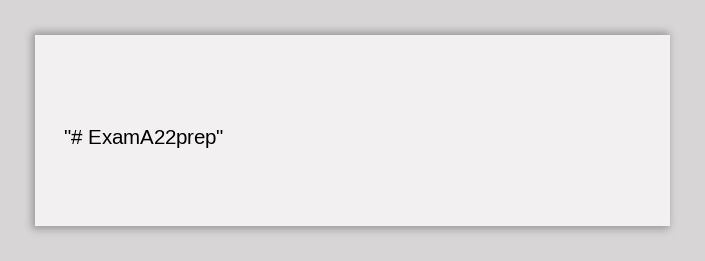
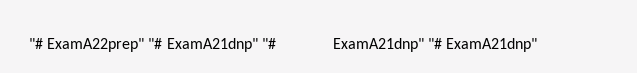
- "# ExamA22prep"
+ "# ExamA22prep" "# ExamA21dnp" "# ExamA21dnp" "# ExamA21dnp"

